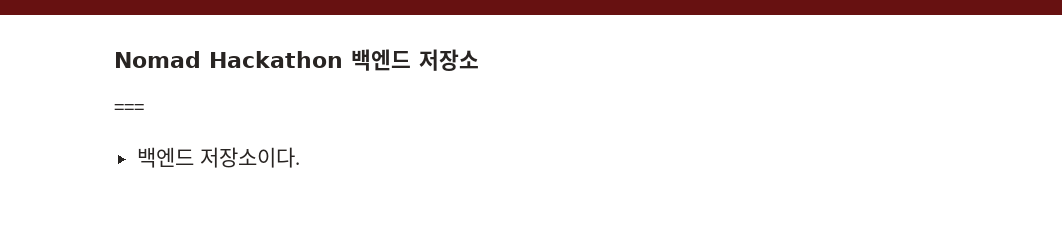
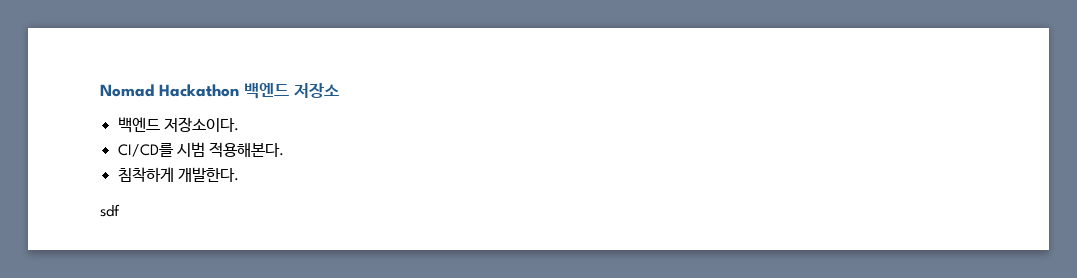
- ===
+ CI/CD를 시범 적용해본다.
+ 침착하게 개발한다.
+ sdf

